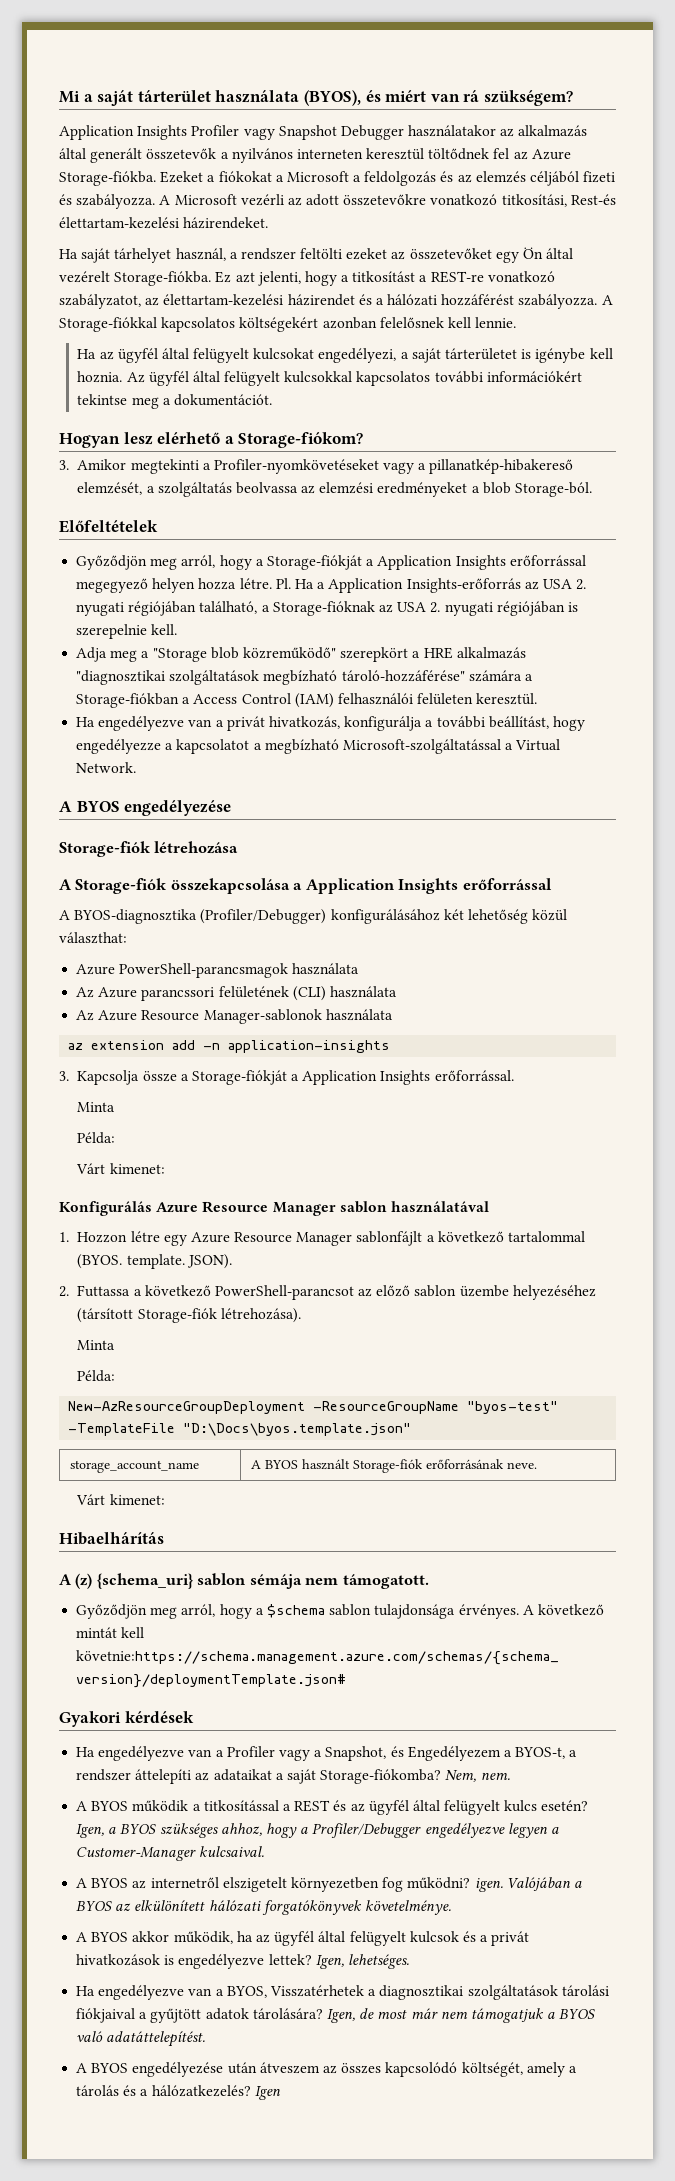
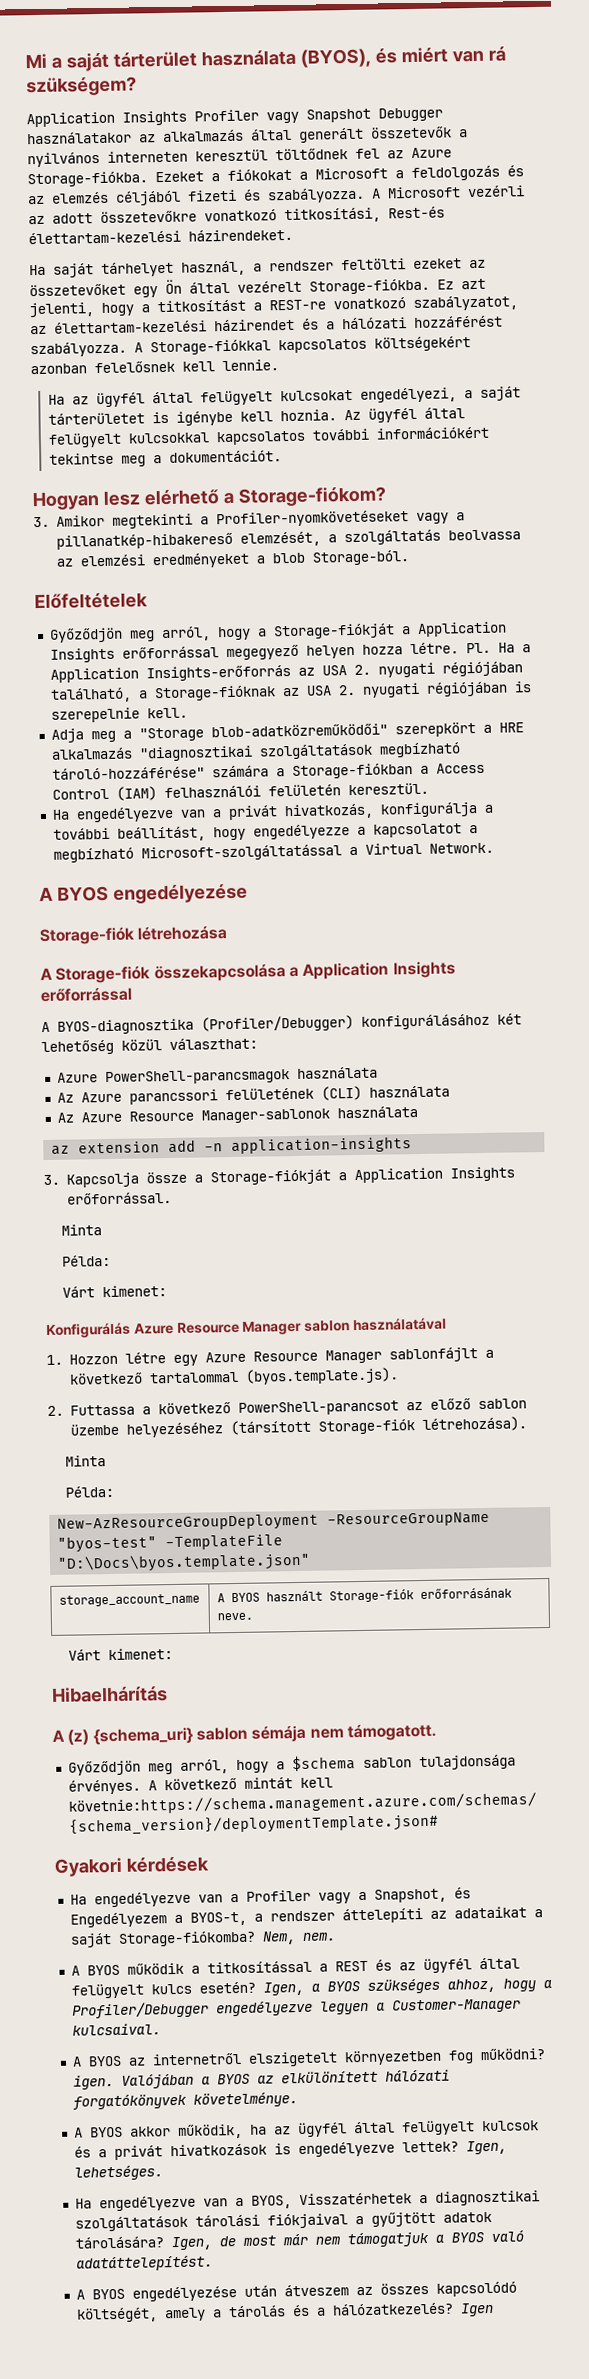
- Adja meg a "Storage blob közreműködő" szerepkört a HRE alkalmazás "diagnosztikai szolgáltatások megbízható tároló-hozzáférése" számára a Storage-fiókban a Access Control (IAM) felhasználói felületen keresztül.
+ Adja meg a "Storage blob-adatközreműködői" szerepkört a HRE alkalmazás "diagnosztikai szolgáltatások megbízható tároló-hozzáférése" számára a Storage-fiókban a Access Control (IAM) felhasználói felületén keresztül.
- 1. Hozzon létre egy Azure Resource Manager sablonfájlt a következő tartalommal (BYOS. template. JSON).
+ 1. Hozzon létre egy Azure Resource Manager sablonfájlt a következő tartalommal (byos.template.js).

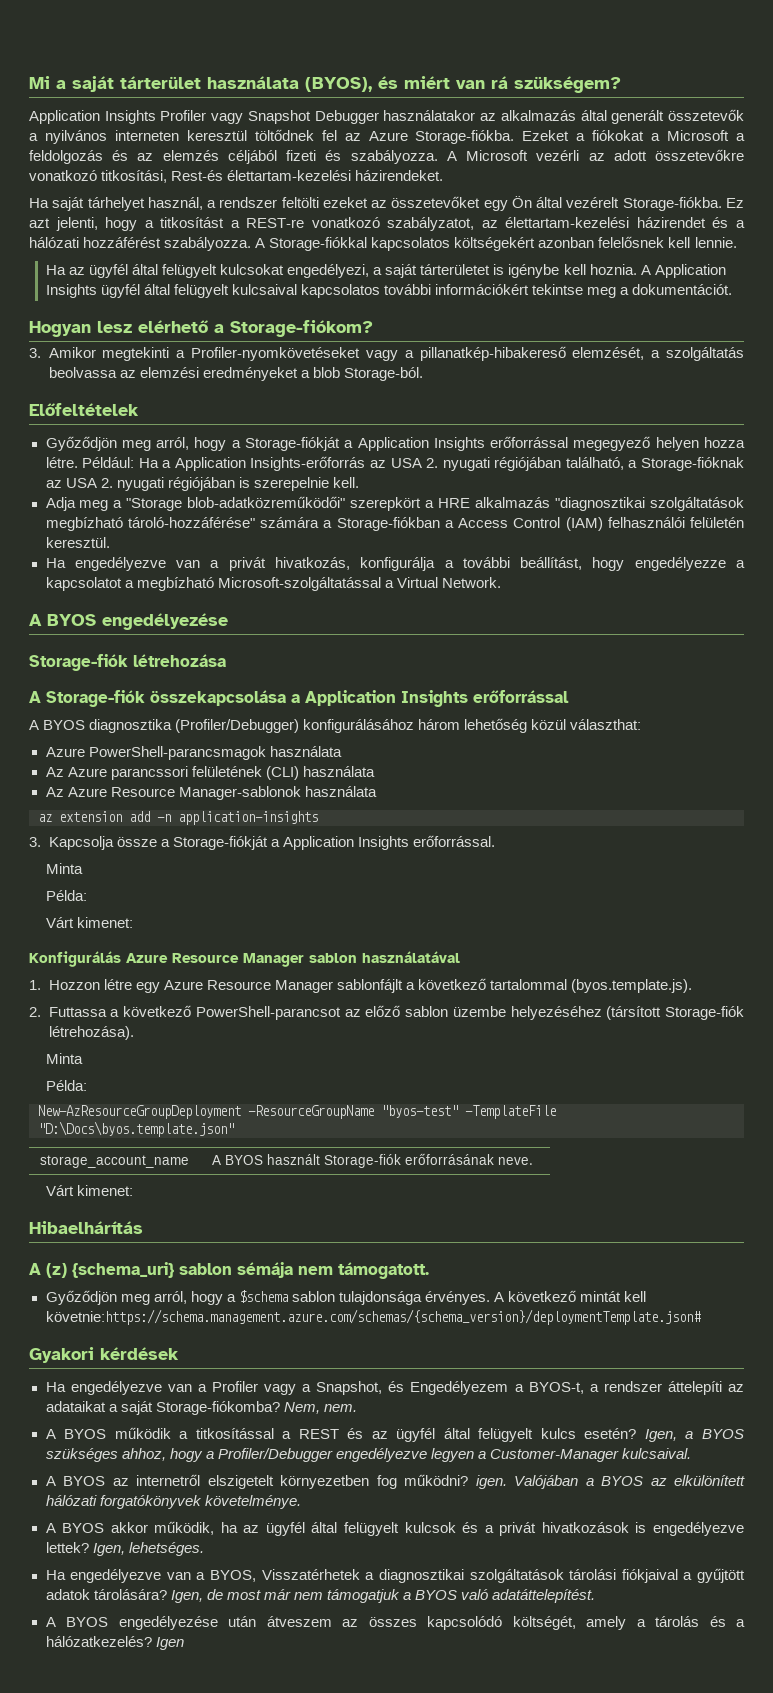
- Az ügyfél által felügyelt kulcsokkal kapcsolatos további információkért tekintse meg a dokumentációt.
+ A Application Insights ügyfél által felügyelt kulcsaival kapcsolatos további információkért tekintse meg a dokumentációt.
- Pl. Ha a Application Insights-erőforrás az USA 2. nyugati régiójában található, a Storage-fióknak az USA 2. nyugati régiójában is szerepelnie kell.
+ Például: Ha a Application Insights-erőforrás az USA 2. nyugati régiójában található, a Storage-fióknak az USA 2. nyugati régiójában is szerepelnie kell.
- A BYOS-diagnosztika (Profiler/Debugger) konfigurálásához két lehetőség közül választhat:
+ A BYOS diagnosztika (Profiler/Debugger) konfigurálásához három lehetőség közül választhat:

